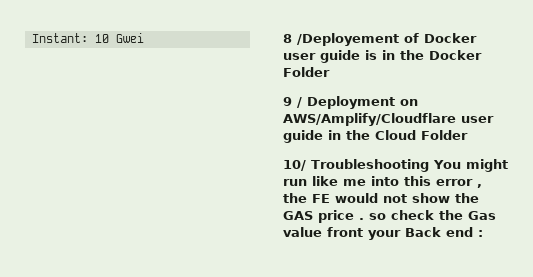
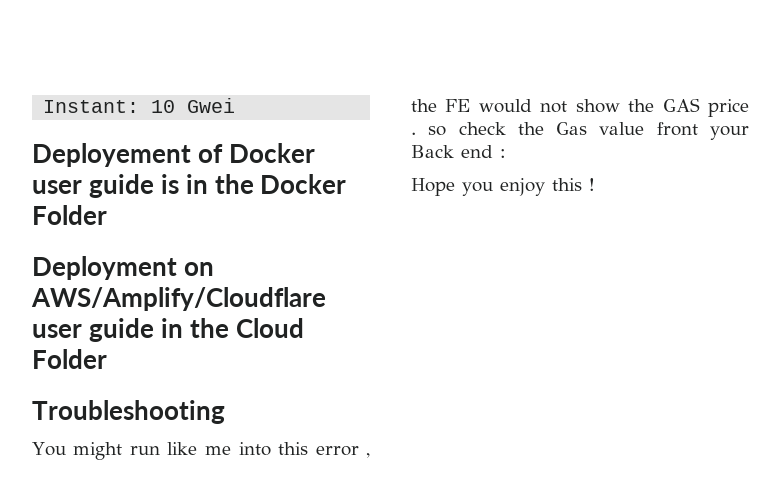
- 8 /Deployement of Docker user guide is in the Docker Folder
+ Deployement of Docker user guide is in the Docker Folder
- 9 / Deployment on AWS/Amplify/Cloudflare user guide in the Cloud Folder
+ Deployment on AWS/Amplify/Cloudflare user guide in the Cloud Folder
- 10/ Troubleshooting You might run like me into this error , the FE would not show the GAS price . so check the Gas value front your Back end :
+ Troubleshooting
+ You might run like me into this error , the FE would not show the GAS price . so check the Gas value front your Back end :
+ Hope you enjoy this !

